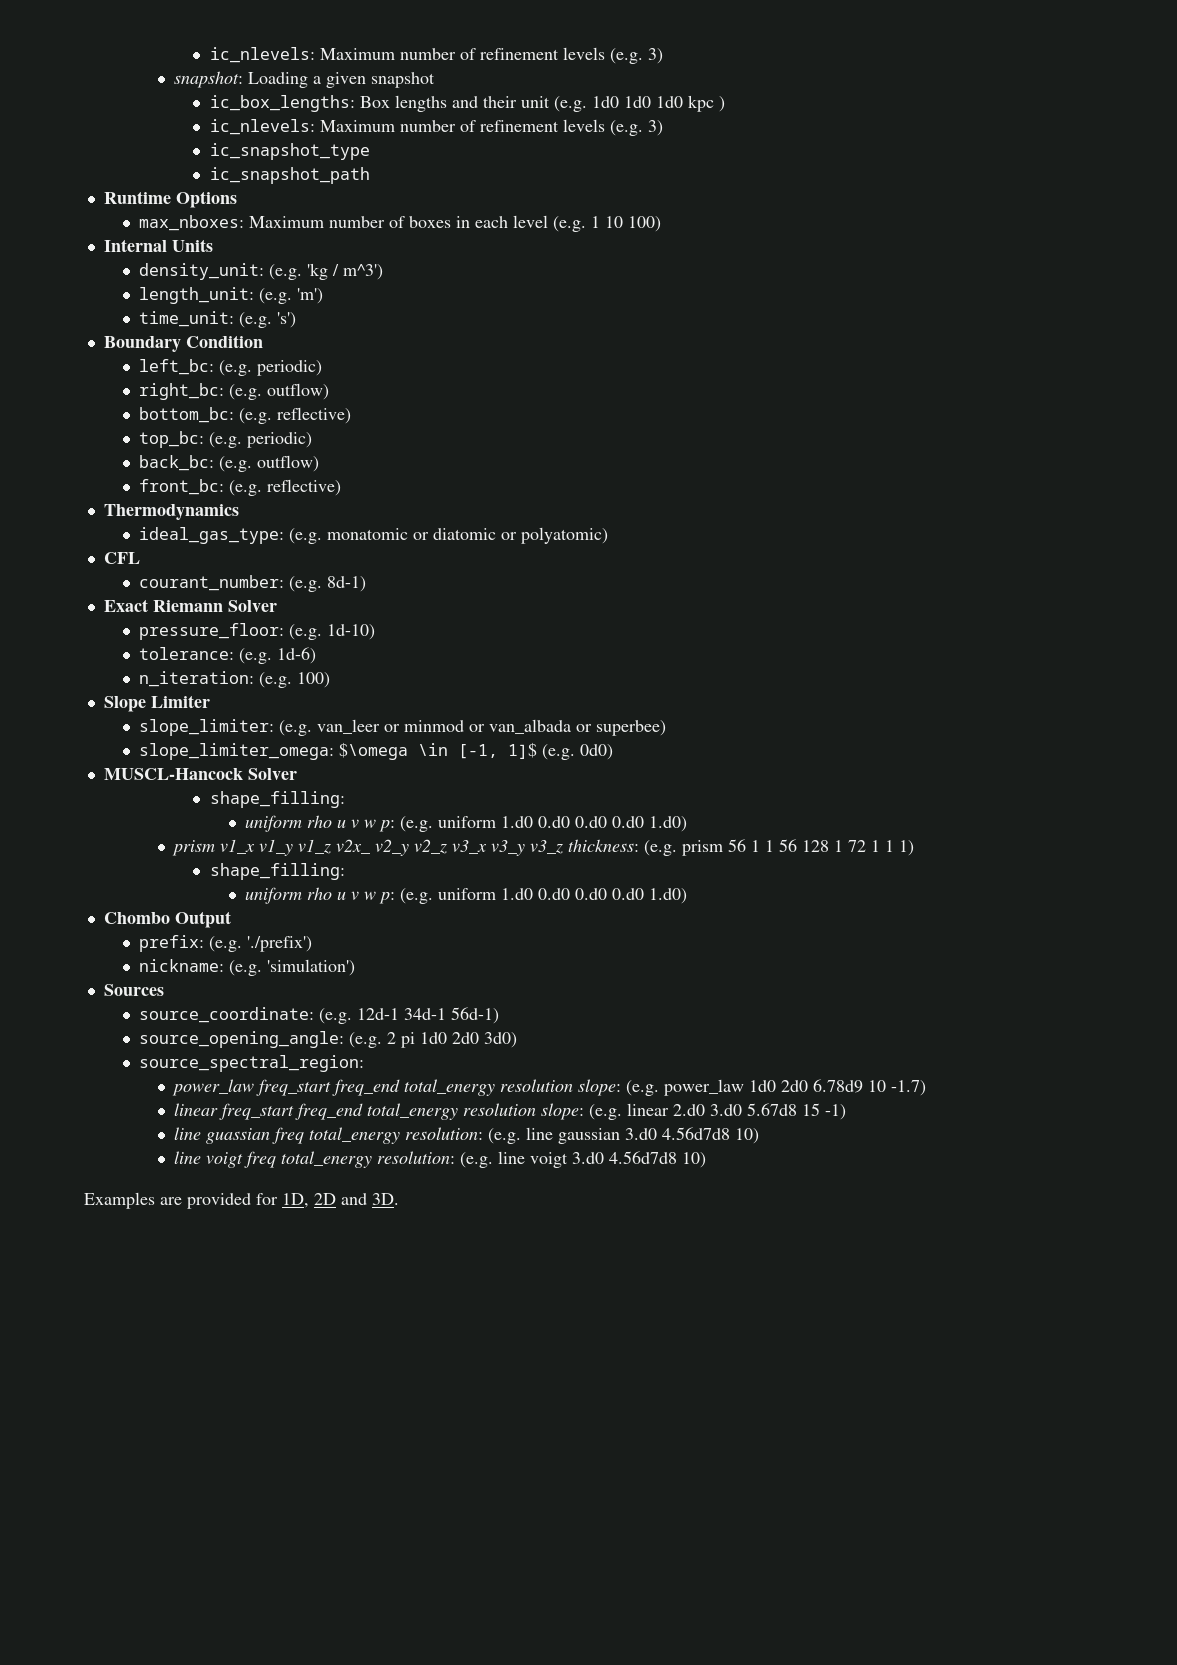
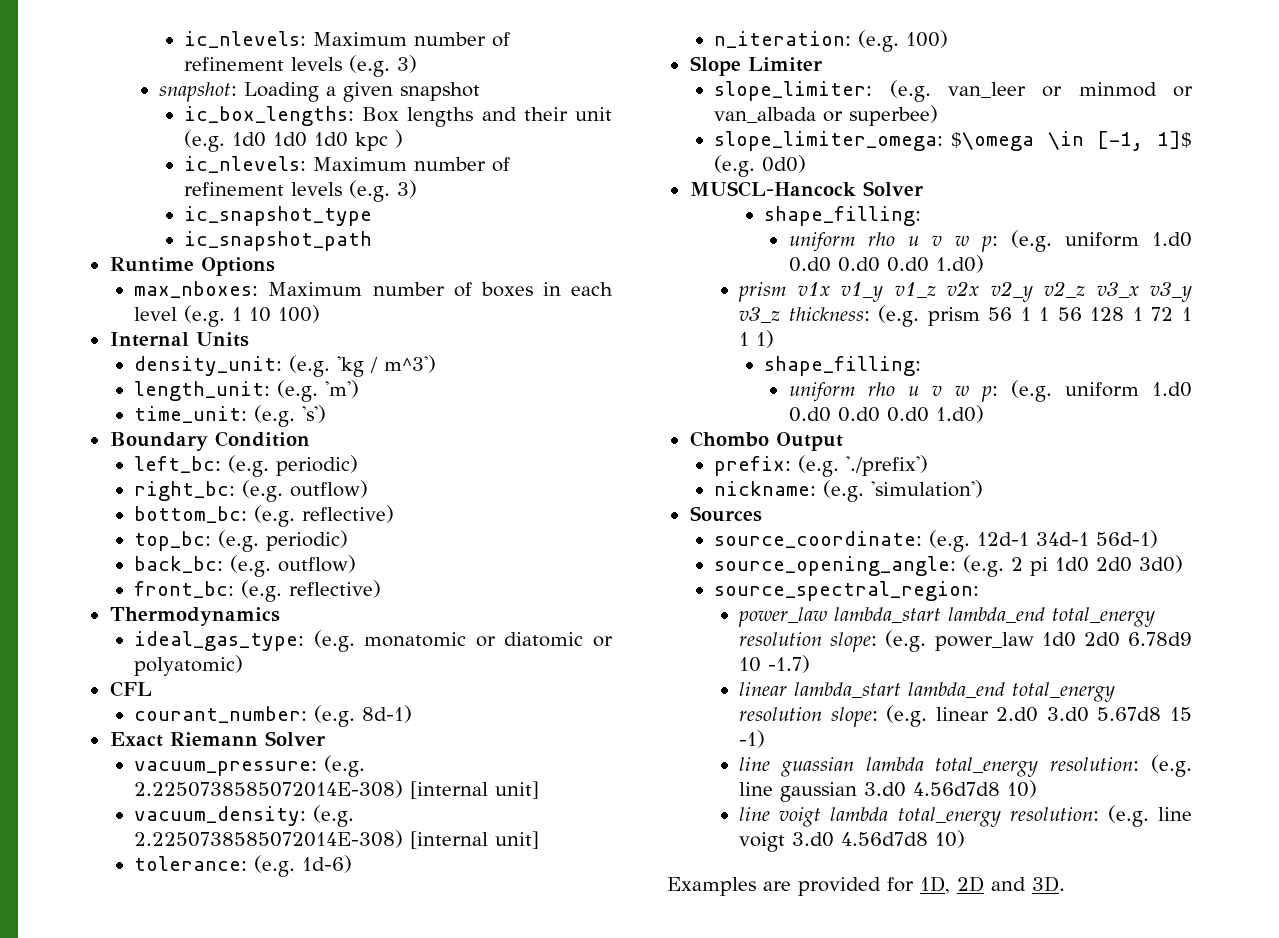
- pressure_floor: (e.g. 1d-10)
+ vacuum_pressure: (e.g. 2.2250738585072014E-308) [internal unit]
+ vacuum_density: (e.g. 2.2250738585072014E-308) [internal unit]
- prism v1_x v1_y v1_z v2x_ v2_y v2_z v3_x v3_y v3_z thickness: (e.g. prism 56 1 1 56 128 1 72 1 1 1)
+ prism v1x v1_y v1_z v2x v2_y v2_z v3_x v3_y v3_z thickness: (e.g. prism 56 1 1 56 128 1 72 1 1 1)
- power_law freq_start freq_end total_energy resolution slope: (e.g. power_law 1d0 2d0 6.78d9 10 -1.7)
+ power_law lambda_start lambda_end total_energy resolution slope: (e.g. power_law 1d0 2d0 6.78d9 10 -1.7)
- linear freq_start freq_end total_energy resolution slope: (e.g. linear 2.d0 3.d0 5.67d8 15 -1)
+ linear lambda_start lambda_end total_energy resolution slope: (e.g. linear 2.d0 3.d0 5.67d8 15 -1)
- line guassian freq total_energy resolution: (e.g. line gaussian 3.d0 4.56d7d8 10)
+ line guassian lambda total_energy resolution: (e.g. line gaussian 3.d0 4.56d7d8 10)
- line voigt freq total_energy resolution: (e.g. line voigt 3.d0 4.56d7d8 10)
+ line voigt lambda total_energy resolution: (e.g. line voigt 3.d0 4.56d7d8 10)

